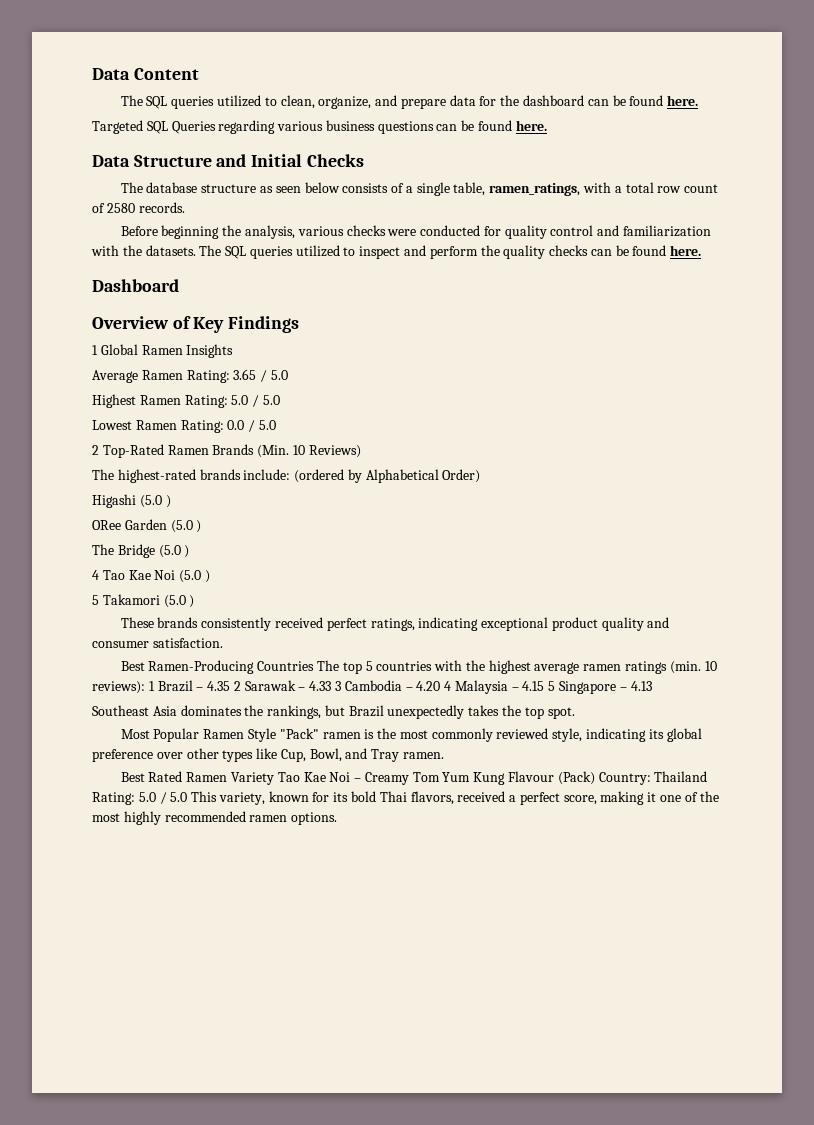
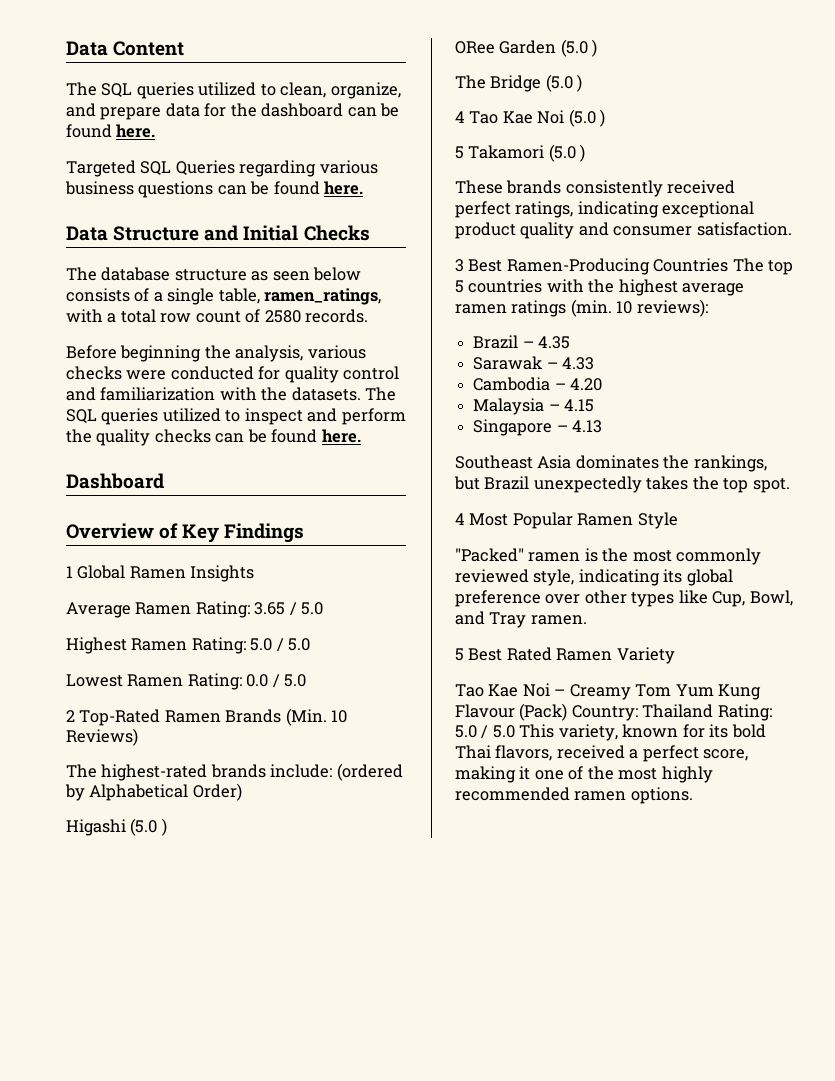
- Best Ramen-Producing Countries The top 5 countries with the highest average ramen ratings (min. 10 reviews): 1 Brazil – 4.35 2 Sarawak – 4.33 3 Cambodia – 4.20 4 Malaysia – 4.15 5 Singapore – 4.13
+ 3 Best Ramen-Producing Countries The top 5 countries with the highest average ramen ratings (min. 10 reviews):
+ Brazil – 4.35
+ Sarawak – 4.33
+ Cambodia – 4.20
+ Malaysia – 4.15
+ Singapore – 4.13
- Most Popular Ramen Style "Pack" ramen is the most commonly reviewed style, indicating its global preference over other types like Cup, Bowl, and Tray ramen.
+ 4 Most Popular Ramen Style
+ "Packed" ramen is the most commonly reviewed style, indicating its global preference over other types like Cup, Bowl, and Tray ramen.
- Best Rated Ramen Variety Tao Kae Noi – Creamy Tom Yum Kung Flavour (Pack) Country: Thailand Rating: 5.0 / 5.0 This variety, known for its bold Thai flavors, received a perfect score, making it one of the most highly recommended ramen options.
+ 5 Best Rated Ramen Variety
+ Tao Kae Noi – Creamy Tom Yum Kung Flavour (Pack) Country: Thailand Rating: 5.0 / 5.0 This variety, known for its bold Thai flavors, received a perfect score, making it one of the most highly recommended ramen options.

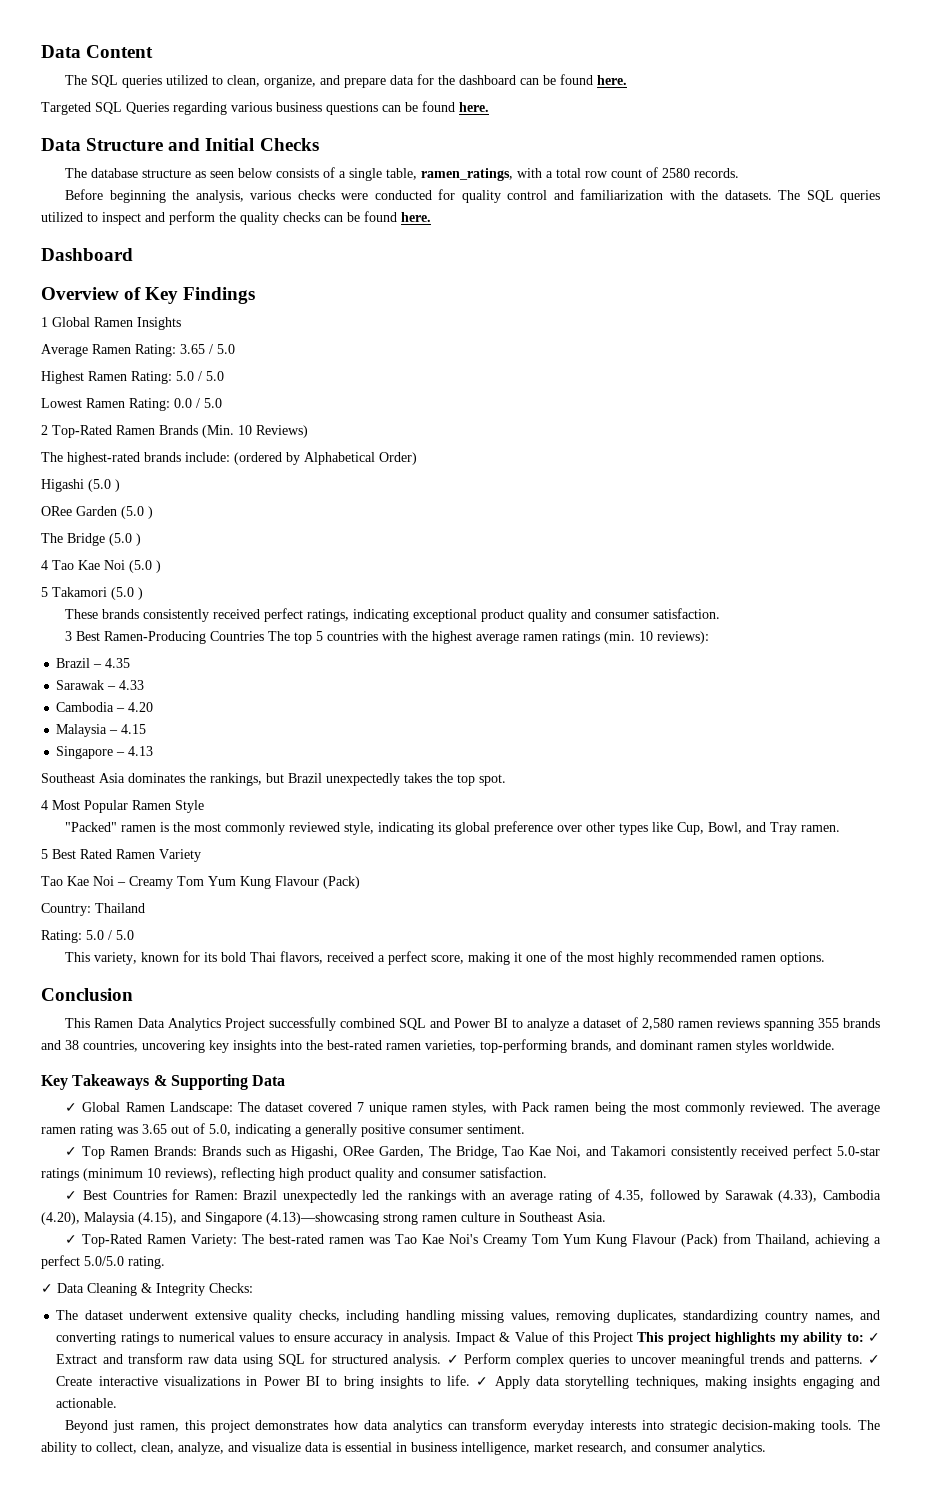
- Tao Kae Noi – Creamy Tom Yum Kung Flavour (Pack) Country: Thailand Rating: 5.0 / 5.0 This variety, known for its bold Thai flavors, received a perfect score, making it one of the most highly recommended ramen options.
+ Tao Kae Noi – Creamy Tom Yum Kung Flavour (Pack)
+ Country: Thailand
+ Rating: 5.0 / 5.0
+ This variety, known for its bold Thai flavors, received a perfect score, making it one of the most highly recommended ramen options.
+ Conclusion
+ This Ramen Data Analytics Project successfully combined SQL and Power BI to analyze a dataset of 2,580 ramen reviews spanning 355 brands and 38 countries, uncovering key insights into the best-rated ramen varieties, top-performing brands, and dominant ramen styles worldwide.
+ Key Takeaways & Supporting Data
+ ✓ Global Ramen Landscape: The dataset covered 7 unique ramen styles, with Pack ramen being the most commonly reviewed. The average ramen rating was 3.65 out of 5.0, indicating a generally positive consumer sentiment.
+ ✓ Top Ramen Brands: Brands such as Higashi, ORee Garden, The Bridge, Tao Kae Noi, and Takamori consistently received perfect 5.0-star ratings (minimum 10 reviews), reflecting high product quality and consumer satisfaction.
+ ✓ Best Countries for Ramen: Brazil unexpectedly led the rankings with an average rating of 4.35, followed by Sarawak (4.33), Cambodia (4.20), Malaysia (4.15), and Singapore (4.13)—showcasing strong ramen culture in Southeast Asia.
+ ✓ Top-Rated Ramen Variety: The best-rated ramen was Tao Kae Noi's Creamy Tom Yum Kung Flavour (Pack) from Thailand, achieving a perfect 5.0/5.0 rating.
+ ✓ Data Cleaning & Integrity Checks:
+ The dataset underwent extensive quality checks, including handling missing values, removing duplicates, standardizing country names, and converting ratings to numerical values to ensure accuracy in analysis. Impact & Value of this Project This project highlights my ability to: ✓ Extract and transform raw data using SQL for structured analysis. ✓ Perform complex queries to uncover meaningful trends and patterns. ✓ Create interactive visualizations in Power BI to bring insights to life. ✓ Apply data storytelling techniques, making insights engaging and actionable.
+ Beyond just ramen, this project demonstrates how data analytics can transform everyday interests into strategic decision-making tools. The ability to collect, clean, analyze, and visualize data is essential in business intelligence, market research, and consumer analytics.

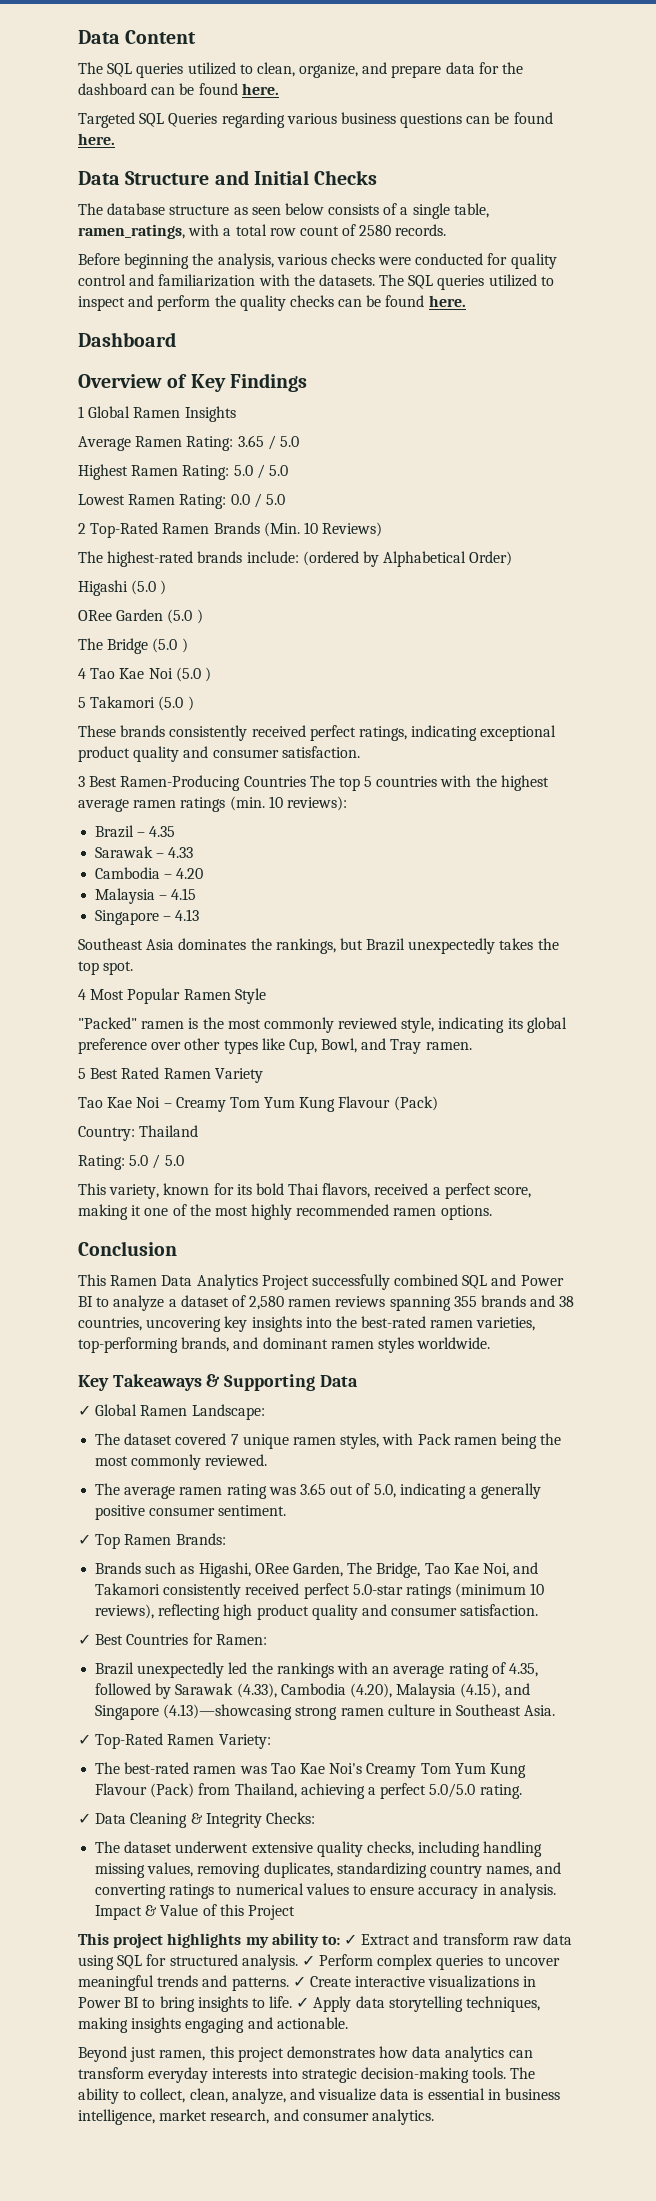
- ✓ Global Ramen Landscape: The dataset covered 7 unique ramen styles, with Pack ramen being the most commonly reviewed. The average ramen rating was 3.65 out of 5.0, indicating a generally positive consumer sentiment.
+ ✓ Global Ramen Landscape:
+ The dataset covered 7 unique ramen styles, with Pack ramen being the most commonly reviewed.
+ The average ramen rating was 3.65 out of 5.0, indicating a generally positive consumer sentiment.
- ✓ Top Ramen Brands: Brands such as Higashi, ORee Garden, The Bridge, Tao Kae Noi, and Takamori consistently received perfect 5.0-star ratings (minimum 10 reviews), reflecting high product quality and consumer satisfaction.
+ ✓ Top Ramen Brands:
+ Brands such as Higashi, ORee Garden, The Bridge, Tao Kae Noi, and Takamori consistently received perfect 5.0-star ratings (minimum 10 reviews), reflecting high product quality and consumer satisfaction.
- ✓ Best Countries for Ramen: Brazil unexpectedly led the rankings with an average rating of 4.35, followed by Sarawak (4.33), Cambodia (4.20), Malaysia (4.15), and Singapore (4.13)—showcasing strong ramen culture in Southeast Asia.
+ ✓ Best Countries for Ramen:
+ Brazil unexpectedly led the rankings with an average rating of 4.35, followed by Sarawak (4.33), Cambodia (4.20), Malaysia (4.15), and Singapore (4.13)—showcasing strong ramen culture in Southeast Asia.
- ✓ Top-Rated Ramen Variety: The best-rated ramen was Tao Kae Noi's Creamy Tom Yum Kung Flavour (Pack) from Thailand, achieving a perfect 5.0/5.0 rating.
+ ✓ Top-Rated Ramen Variety:
+ The best-rated ramen was Tao Kae Noi's Creamy Tom Yum Kung Flavour (Pack) from Thailand, achieving a perfect 5.0/5.0 rating.
- Impact & Value of this Project This project highlights my ability to: ✓ Extract and transform raw data using SQL for structured analysis.
+ Impact & Value of this Project
+ This project highlights my ability to: ✓ Extract and transform raw data using SQL for structured analysis.

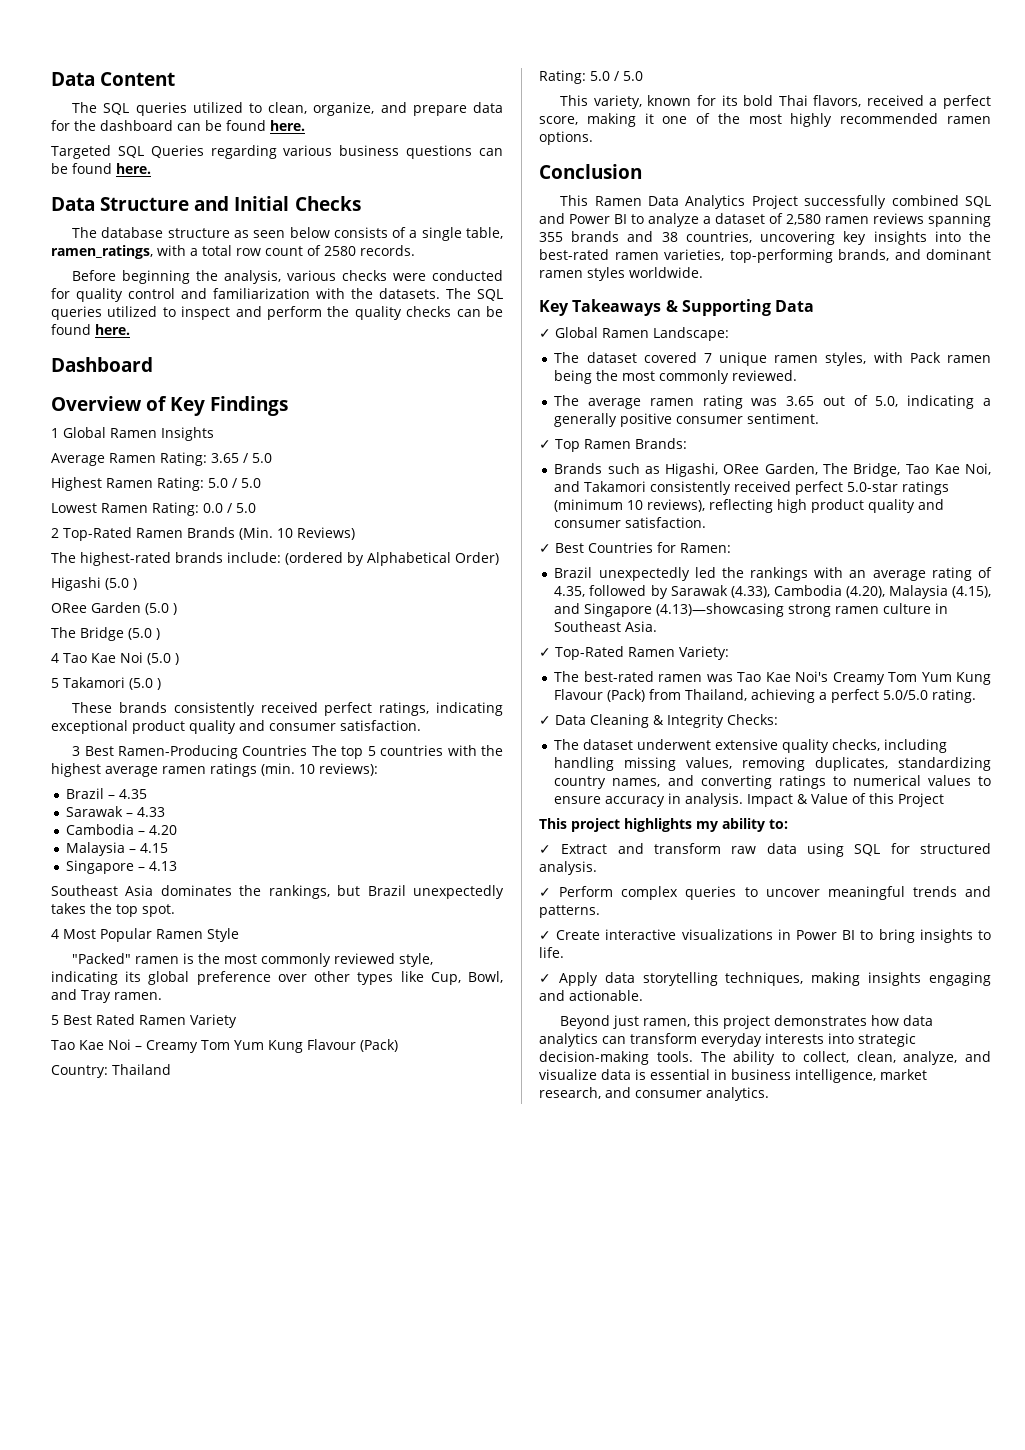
- This project highlights my ability to: ✓ Extract and transform raw data using SQL for structured analysis. ✓ Perform complex queries to uncover meaningful trends and patterns. ✓ Create interactive visualizations in Power BI to bring insights to life. ✓ Apply data storytelling techniques, making insights engaging and actionable.
+ This project highlights my ability to:
+ ✓ Extract and transform raw data using SQL for structured analysis.
+ ✓ Perform complex queries to uncover meaningful trends and patterns.
+ ✓ Create interactive visualizations in Power BI to bring insights to life.
+ ✓ Apply data storytelling techniques, making insights engaging and actionable.

